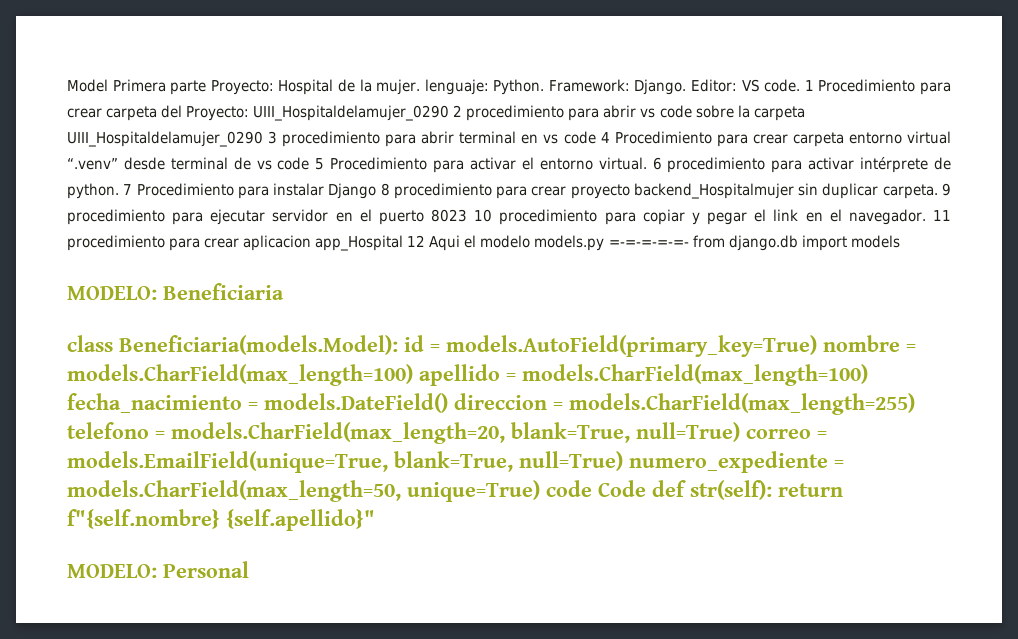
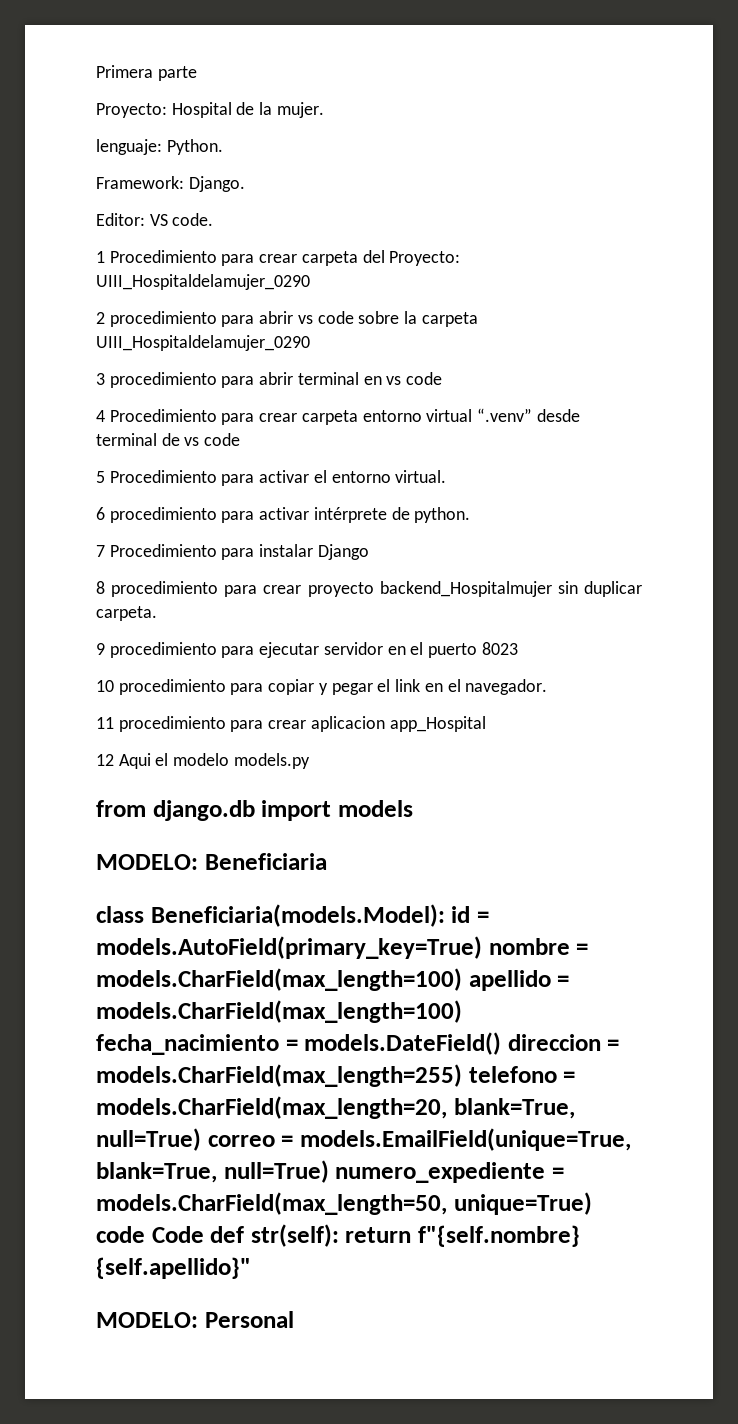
- Model Primera parte Proyecto:
+ Primera parte
+ Proyecto:
- Hospital de la mujer. lenguaje:
+ Hospital de la mujer.
+ lenguaje:
- Python. Framework:
+ Python.
+ Framework:
- Django. Editor:
+ Django.
+ Editor:
- VS code. 1 Procedimiento para crear carpeta del Proyecto: UIII_Hospitaldelamujer_0290 2 procedimiento para abrir vs code sobre la carpeta UIII_Hospitaldelamujer_0290 3 procedimiento para abrir terminal en vs code 4 Procedimiento para crear carpeta entorno virtual “.venv” desde terminal de vs code 5 Procedimiento para activar el entorno virtual. 6 procedimiento para activar intérprete de python. 7 Procedimiento para instalar Django 8 procedimiento para crear proyecto backend_Hospitalmujer sin duplicar carpeta. 9 procedimiento para ejecutar servidor en el puerto 8023 10 procedimiento para copiar y pegar el link en el navegador. 11 procedimiento para crear aplicacion app_Hospital 12 Aqui el modelo models.py =-=-=-=-=- from django.db import models
+ VS code.
+ 1 Procedimiento para crear carpeta del Proyecto: UIII_Hospitaldelamujer_0290
+ 2 procedimiento para abrir vs code sobre la carpeta UIII_Hospitaldelamujer_0290
+ 3 procedimiento para abrir terminal en vs code
+ 4 Procedimiento para crear carpeta entorno virtual “.venv” desde terminal de vs code
+ 5 Procedimiento para activar el entorno virtual.
+ 6 procedimiento para activar intérprete de python.
+ 7 Procedimiento para instalar Django
+ 8 procedimiento para crear proyecto backend_Hospitalmujer sin duplicar carpeta.
+ 9 procedimiento para ejecutar servidor en el puerto 8023
+ 10 procedimiento para copiar y pegar el link en el navegador.
+ 11 procedimiento para crear aplicacion app_Hospital
+ 12 Aqui el modelo models.py
+ from django.db import models

